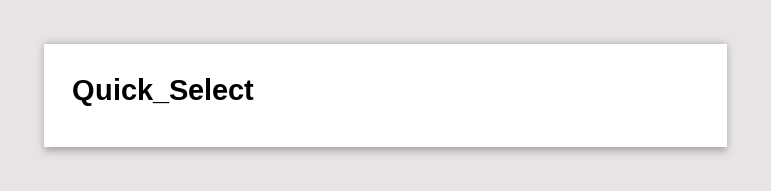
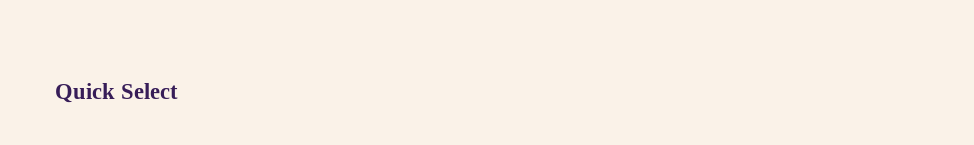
- Quick_Select
+ Quick Select

